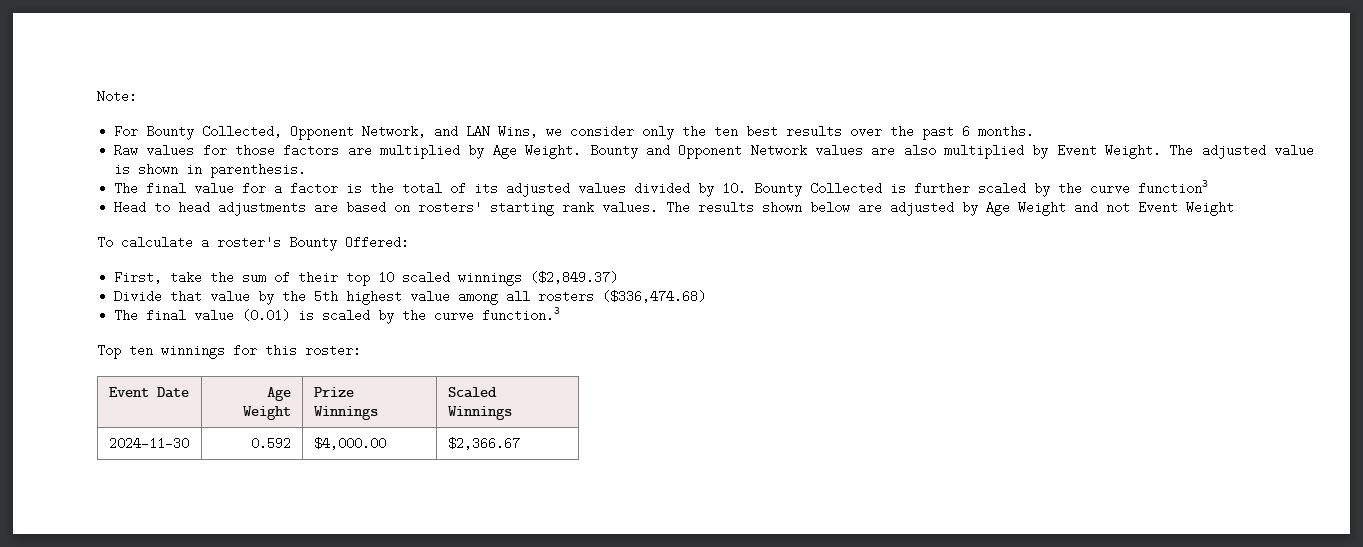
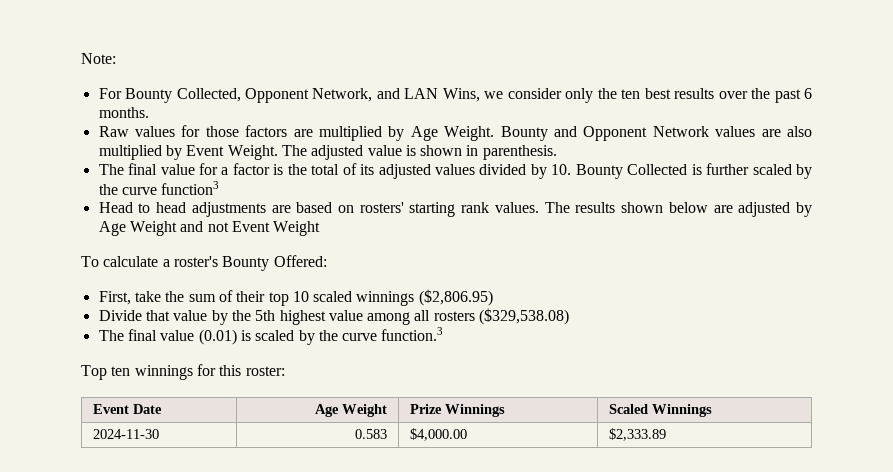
- First, take the sum of their top 10 scaled winnings ($2,849.37)
+ First, take the sum of their top 10 scaled winnings ($2,806.95)
- Divide that value by the 5th highest value among all rosters ($336,474.68)
+ Divide that value by the 5th highest value among all rosters ($329,538.08)
- 2024-11-30 | 0.592 | $4,000.00 | $2,366.67
+ 2024-11-30 | 0.583 | $4,000.00 | $2,333.89

